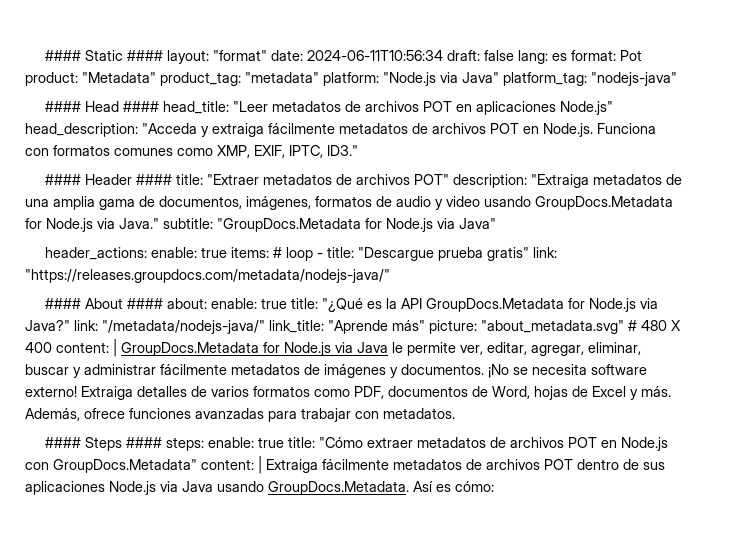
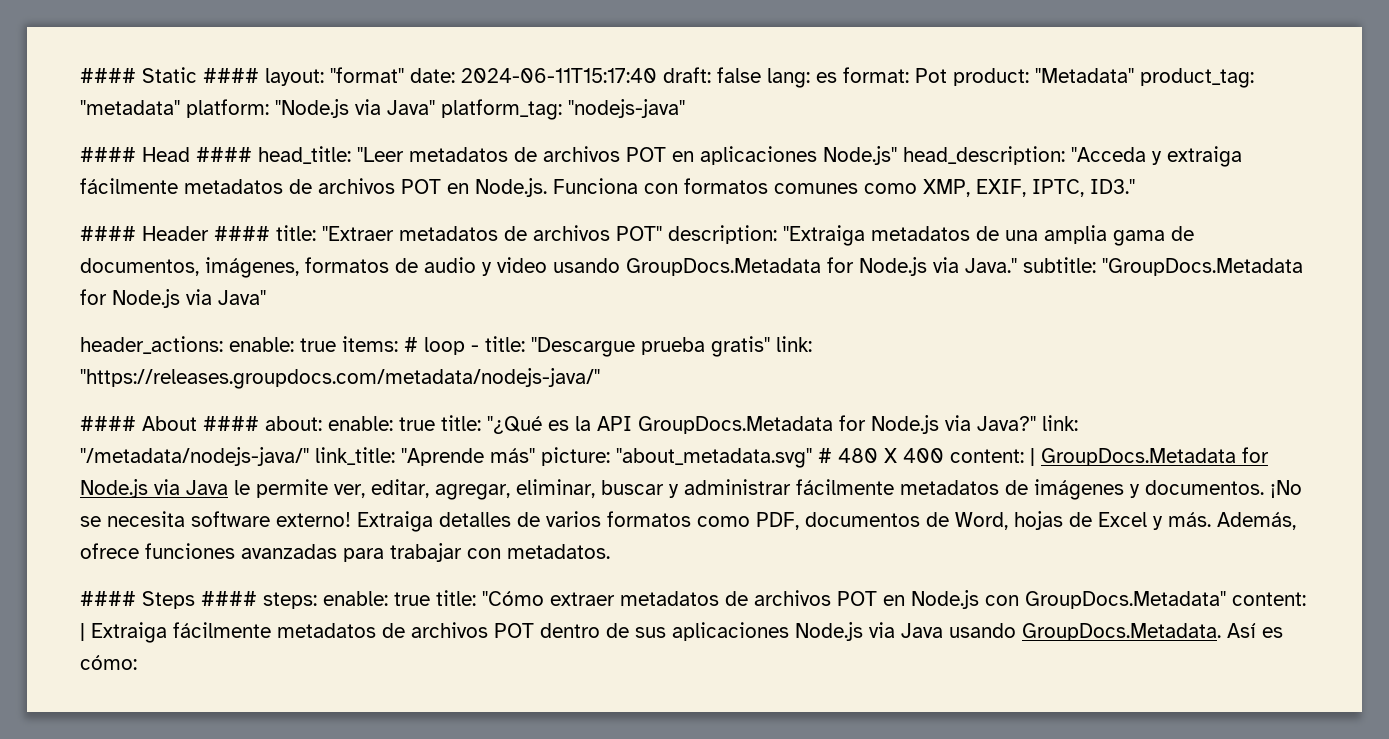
- #### Static #### layout: "format" date: 2024-06-11T10:56:34 draft: false lang: es format: Pot product: "Metadata" product_tag: "metadata" platform: "Node.js via Java" platform_tag: "nodejs-java"
+ #### Static #### layout: "format" date: 2024-06-11T15:17:40 draft: false lang: es format: Pot product: "Metadata" product_tag: "metadata" platform: "Node.js via Java" platform_tag: "nodejs-java"

